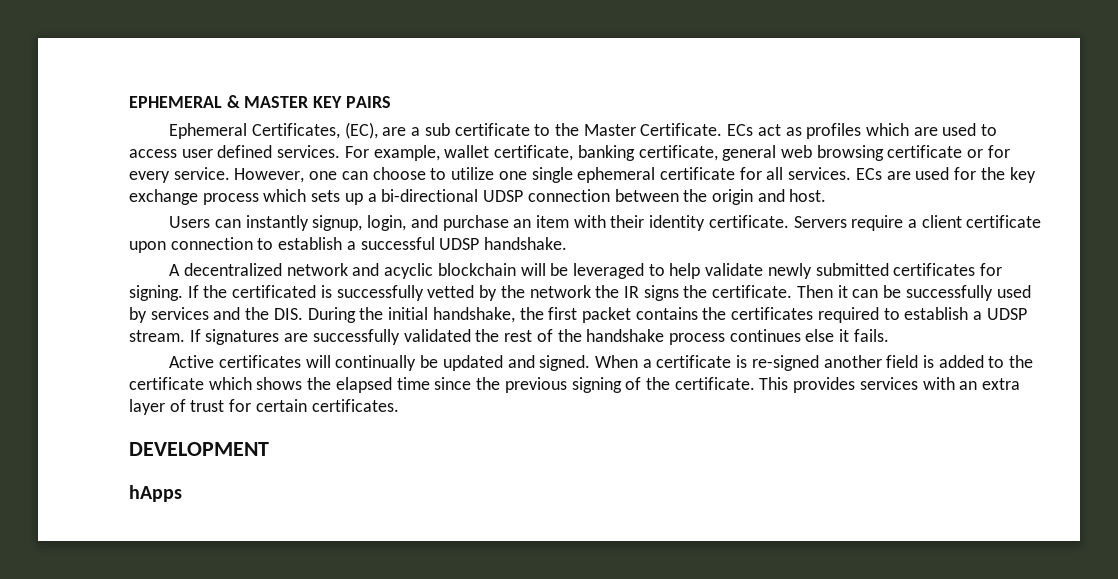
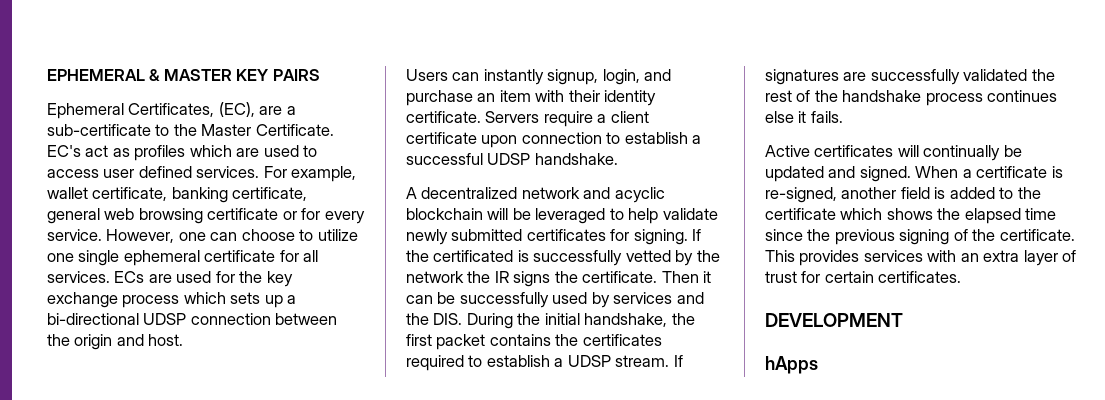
- Ephemeral Certificates, (EC), are a sub certificate to the Master Certificate.
+ Ephemeral Certificates, (EC), are a sub-certificate to the Master Certificate.
- ECs act as profiles which are used to access user defined services.
+ EC's act as profiles which are used to access user defined services.
- When a certificate is re-signed another field is added to the certificate which shows the elapsed time since the previous signing of the certificate.
+ When a certificate is re-signed, another field is added to the certificate which shows the elapsed time since the previous signing of the certificate.

